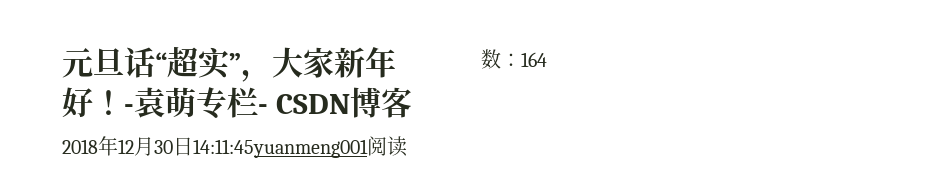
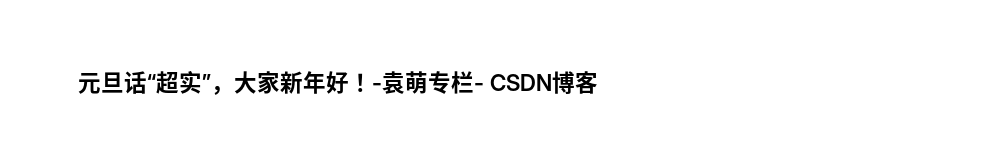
- 2018年12月30日14:11:45yuanmeng001阅读数：164

